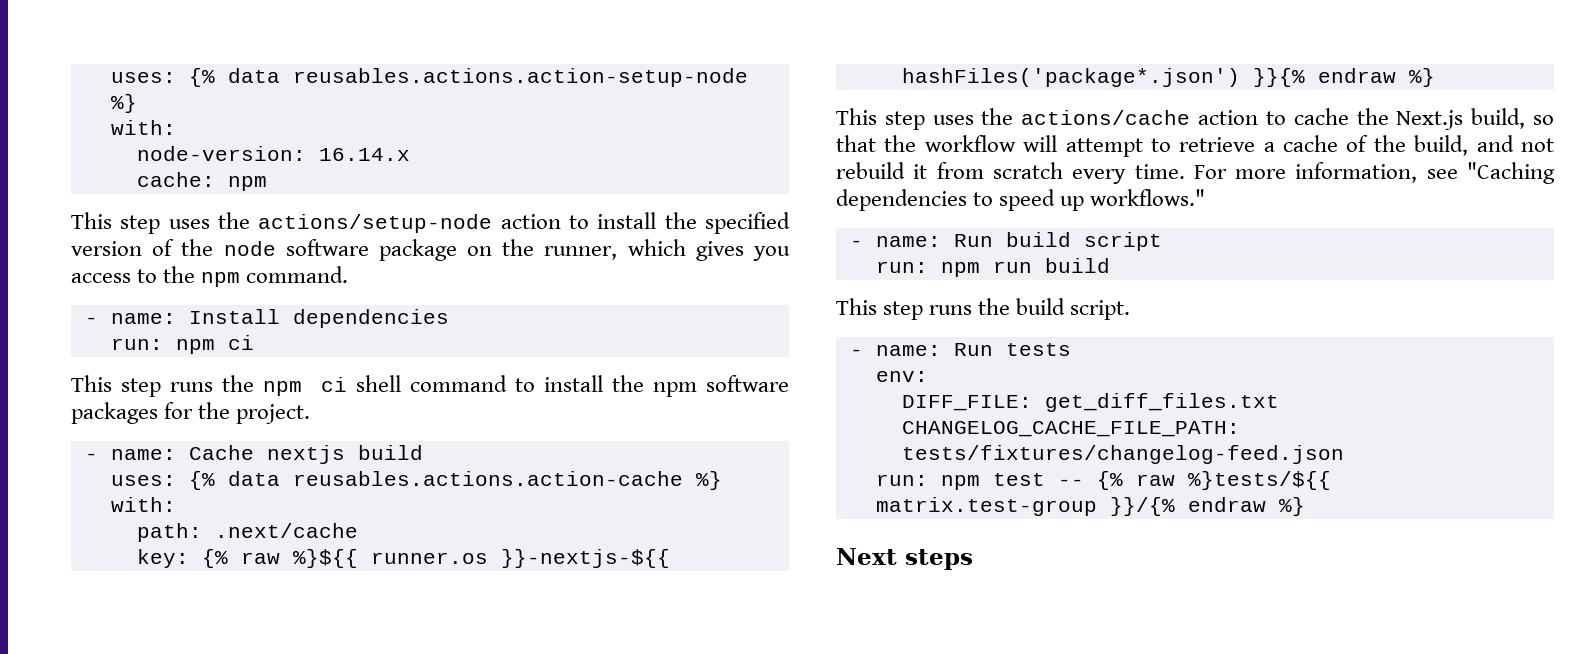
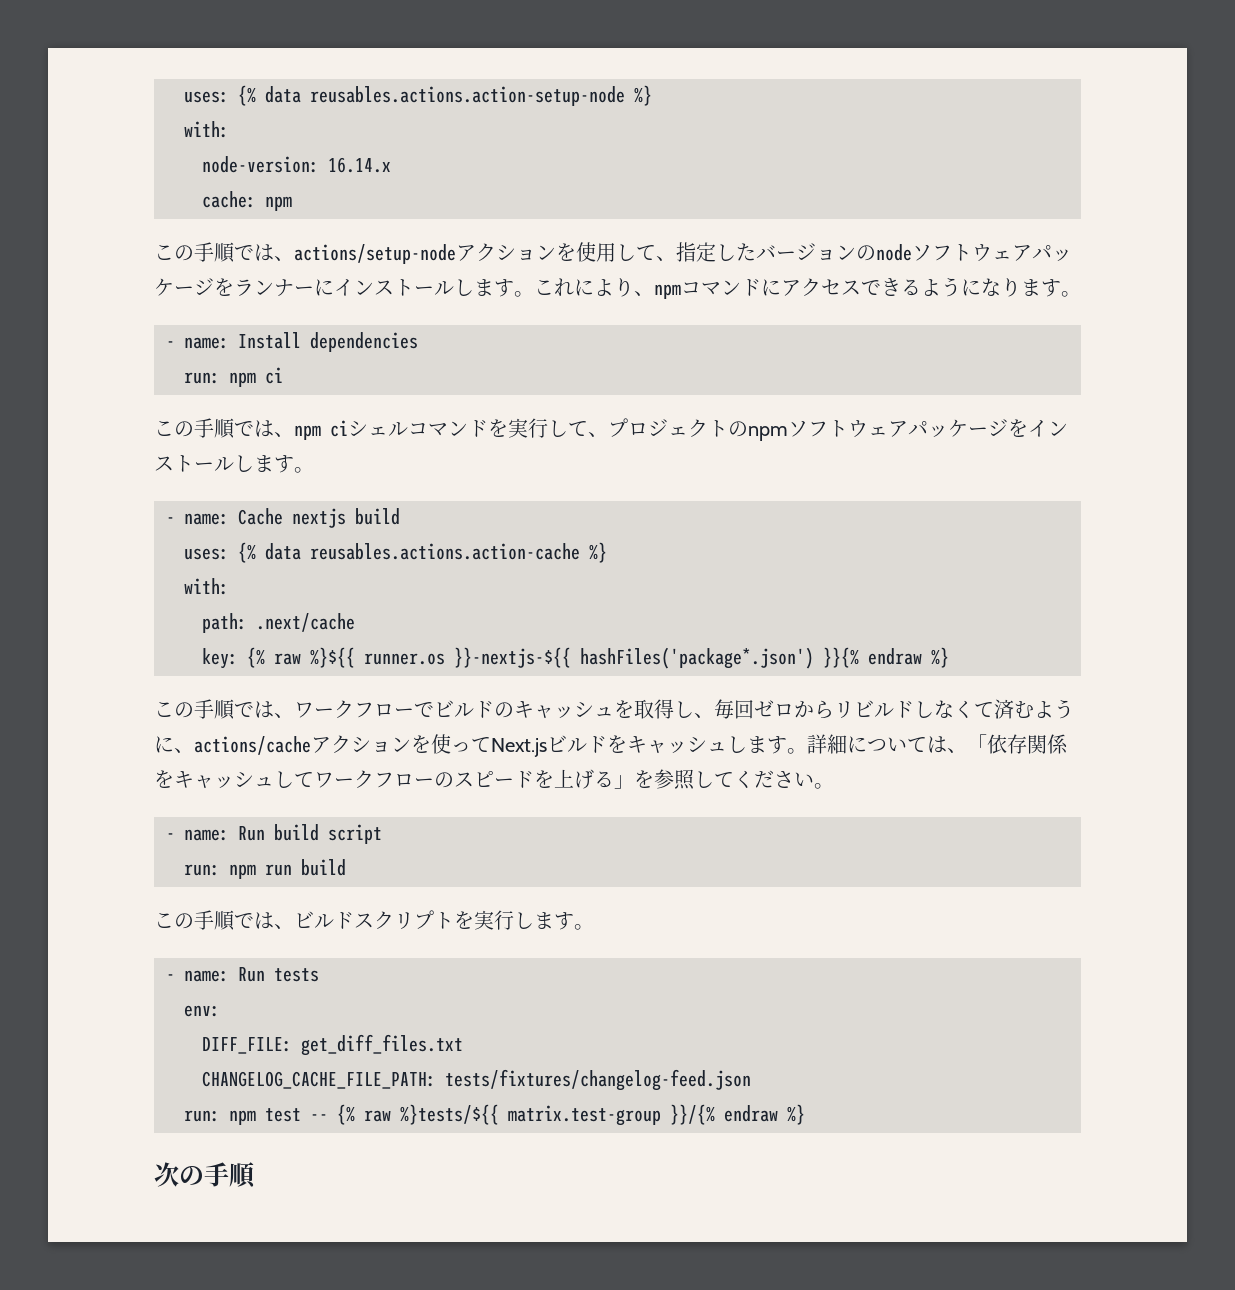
- This step uses the actions/setup-node action to install the specified version of the node software package on the runner, which gives you access to the npm command.
+ この手順では、actions/setup-nodeアクションを使用して、指定したバージョンのnodeソフトウェアパッケージをランナーにインストールします。これにより、npmコマンドにアクセスできるようになります。
- This step runs the npm ci shell command to install the npm software packages for the project.
+ この手順では、npm ciシェルコマンドを実行して、プロジェクトのnpmソフトウェアパッケージをインストールします。
- This step uses the actions/cache action to cache the Next.js build, so that the workflow will attempt to retrieve a cache of the build, and not rebuild it from scratch every time. For more information, see "Caching dependencies to speed up workflows."
+ この手順では、ワークフローでビルドのキャッシュを取得し、毎回ゼロからリビルドしなくて済むように、actions/cacheアクションを使ってNext.jsビルドをキャッシュします。詳細については、「依存関係をキャッシュしてワークフローのスピードを上げる」を参照してください。
- This step runs the build script.
+ この手順では、ビルドスクリプトを実行します。
- Next steps
+ 次の手順

